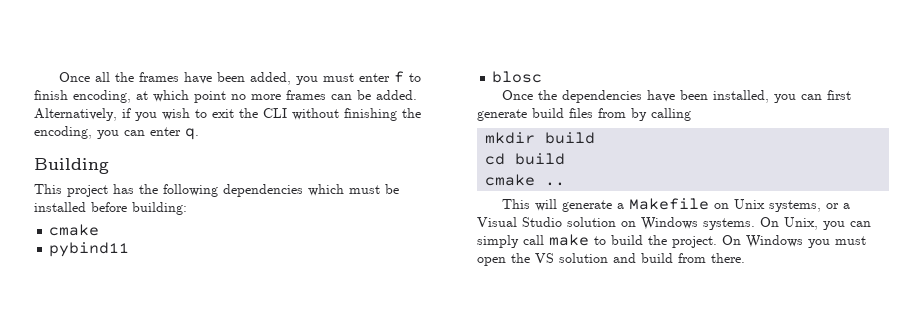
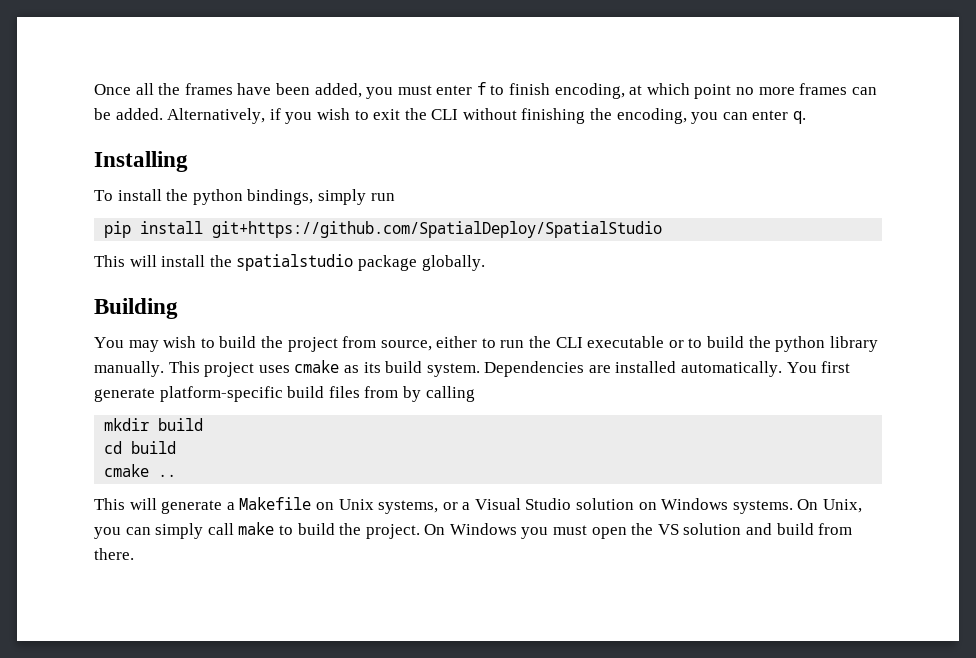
+ Installing
+ To install the python bindings, simply run
+ pip install git+https://github.com/SpatialDeploy/SpatialStudio
+ This will install the spatialstudio package globally.
  Building
- This project has the following dependencies which must be installed before building:
- cmake
- pybind11
- blosc
- Once the dependencies have been installed, you can first generate build files from by calling
+ You may wish to build the project from source, either to run the CLI executable or to build the python library manually. This project uses cmake as its build system. Dependencies are installed automatically. You first generate platform-specific build files from by calling

